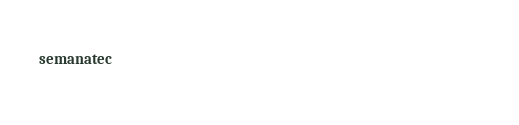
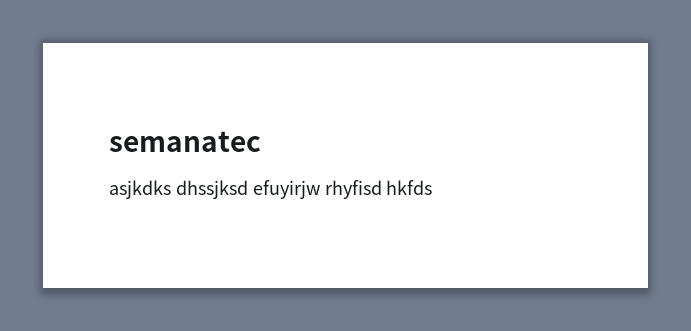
+ asjkdks dhssjksd efuyirjw rhyfisd hkfds

